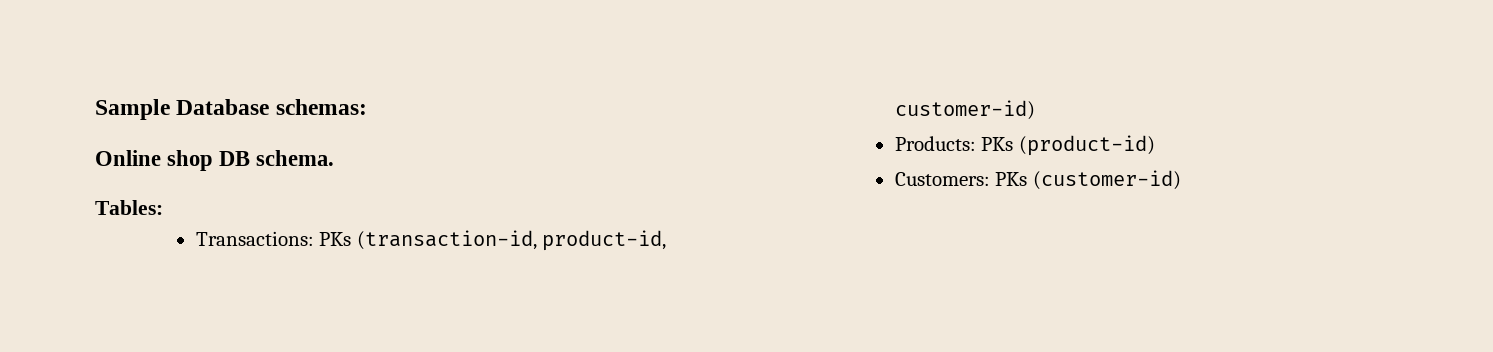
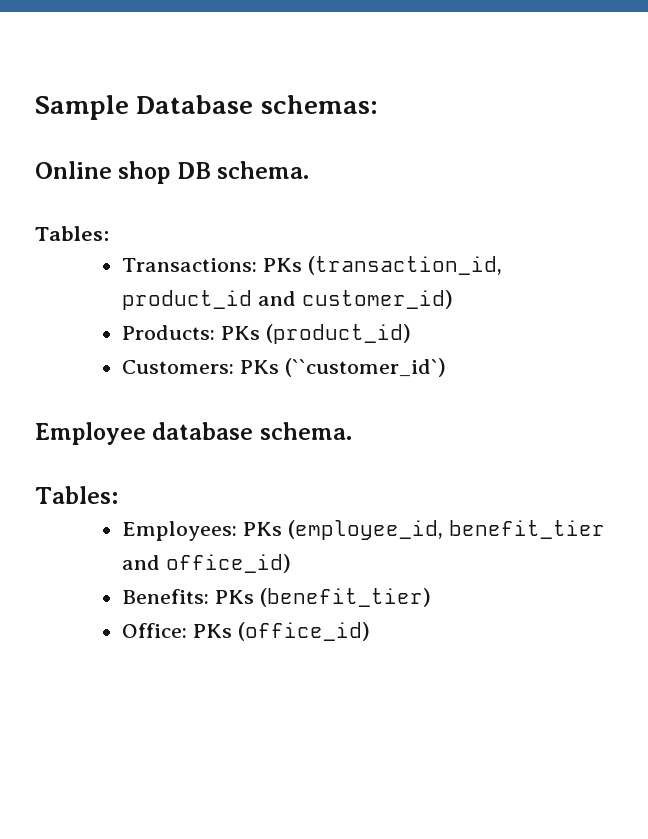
- Transactions: PKs (transaction-id, product-id, customer-id)
+ Transactions: PKs (transaction_id, product_id and customer_id)
- Products: PKs (product-id)
+ Products: PKs (product_id)
- Customers: PKs (customer-id)
+ Customers: PKs (``customer_id`)
+ Employee database schema.
+ Tables:
+ Employees: PKs (employee_id, benefit_tier and office_id)
+ Benefits: PKs (benefit_tier)
+ Office: PKs (office_id)

